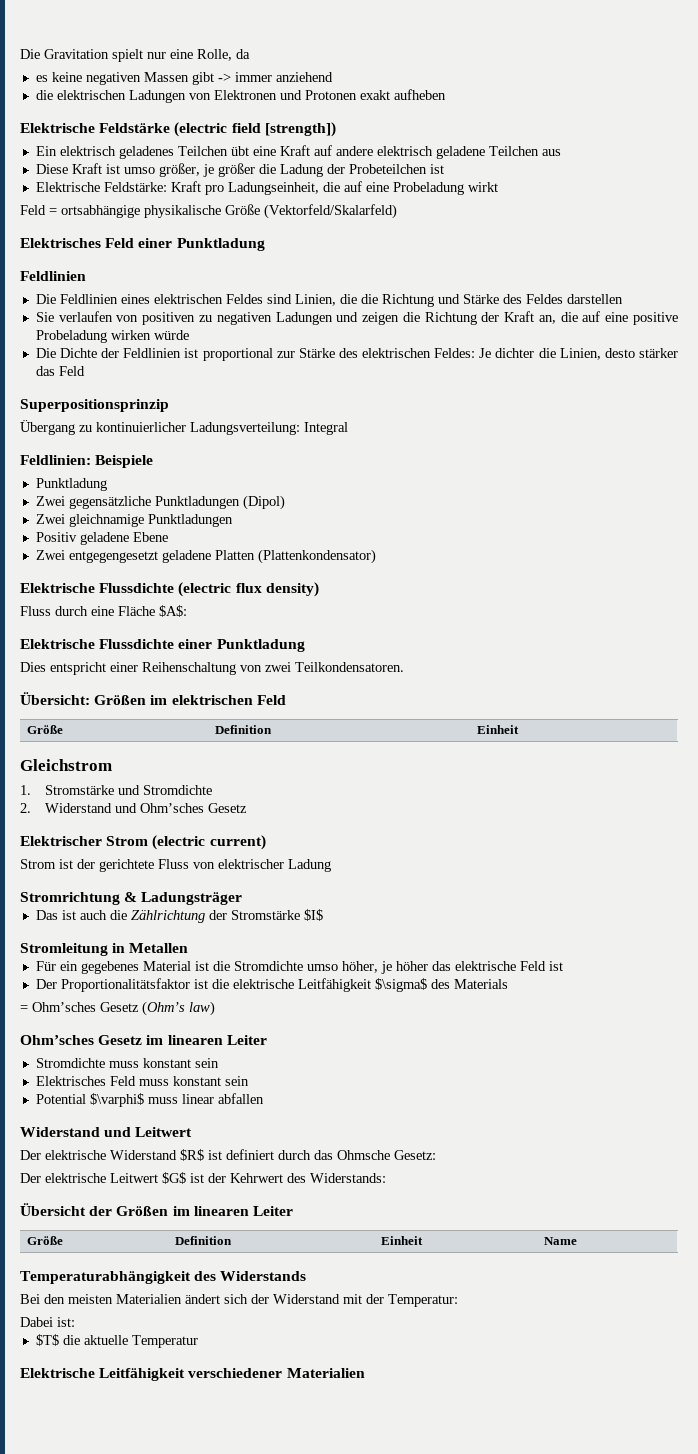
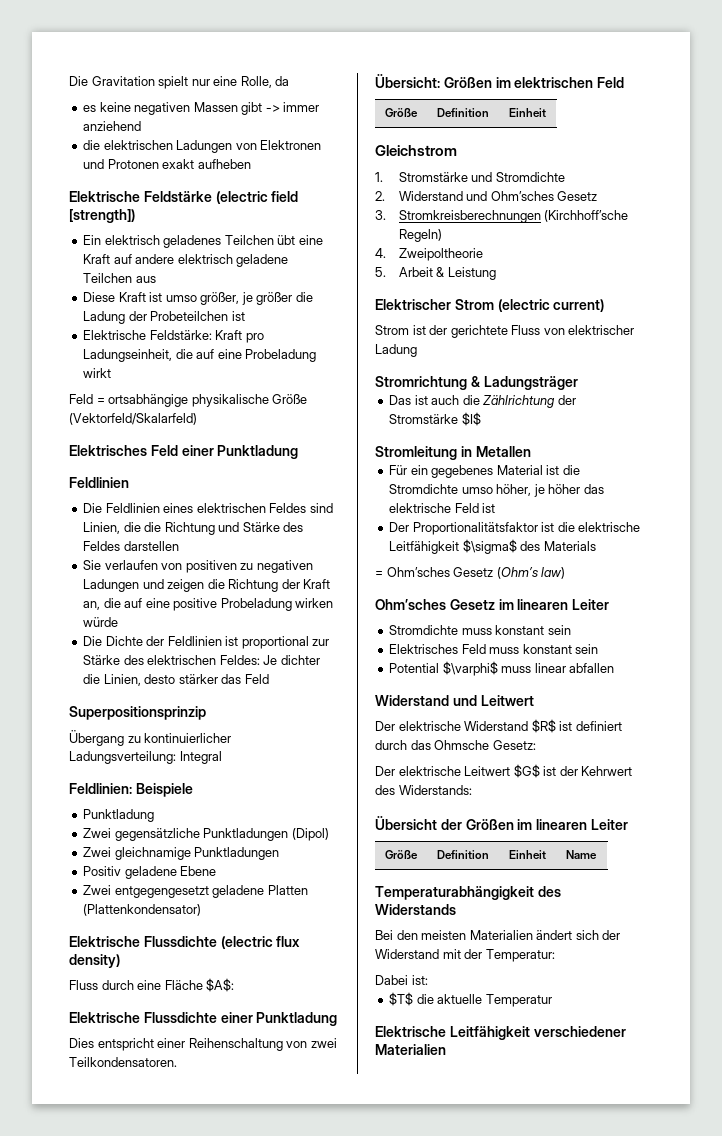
+ 3. Stromkreisberechnungen (Kirchhoff’sche Regeln)
+ 4. Zweipoltheorie
+ 5. Arbeit & Leistung

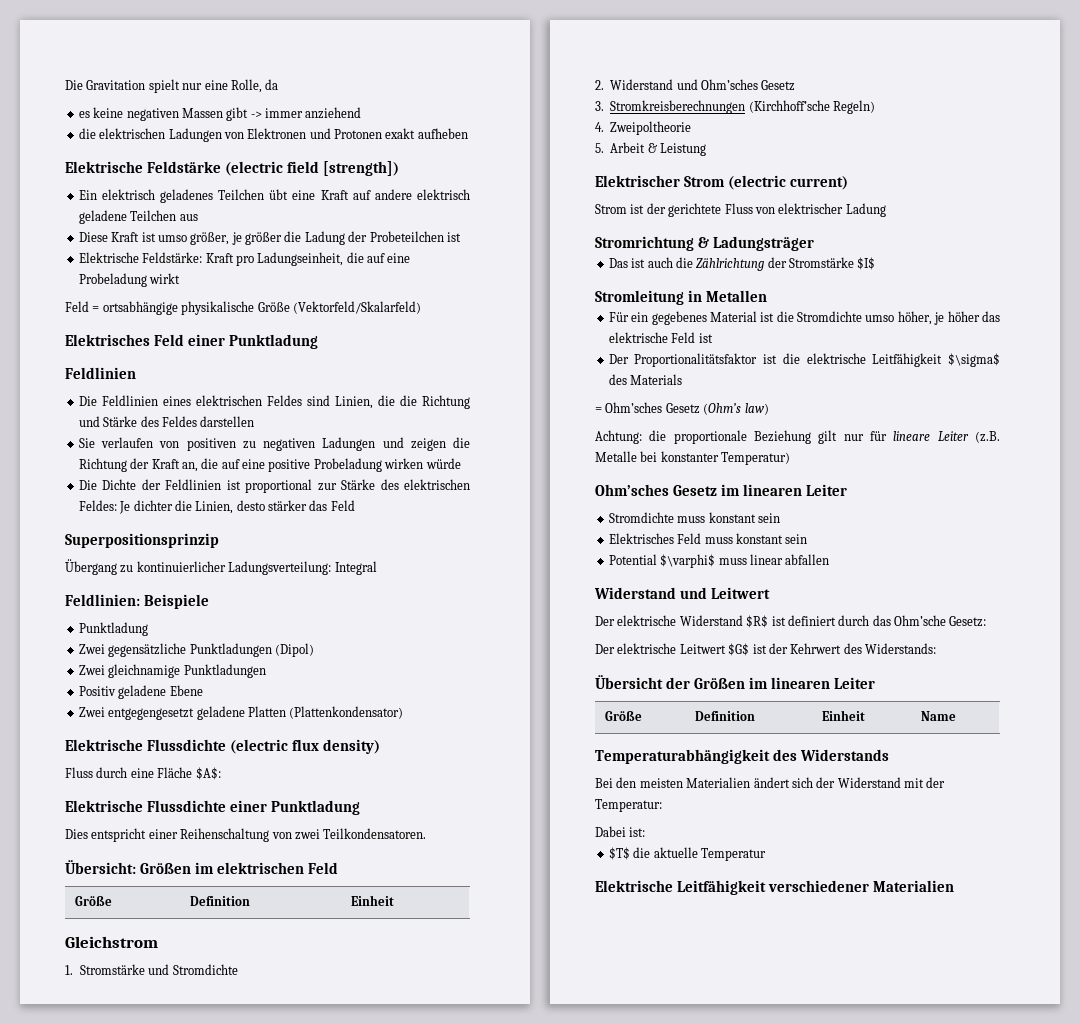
+ Achtung: die proportionale Beziehung gilt nur für lineare Leiter (z.B. Metalle bei konstanter Temperatur)
- Der elektrische Widerstand $R$ ist definiert durch das Ohmsche Gesetz:
+ Der elektrische Widerstand $R$ ist definiert durch das Ohm’sche Gesetz:

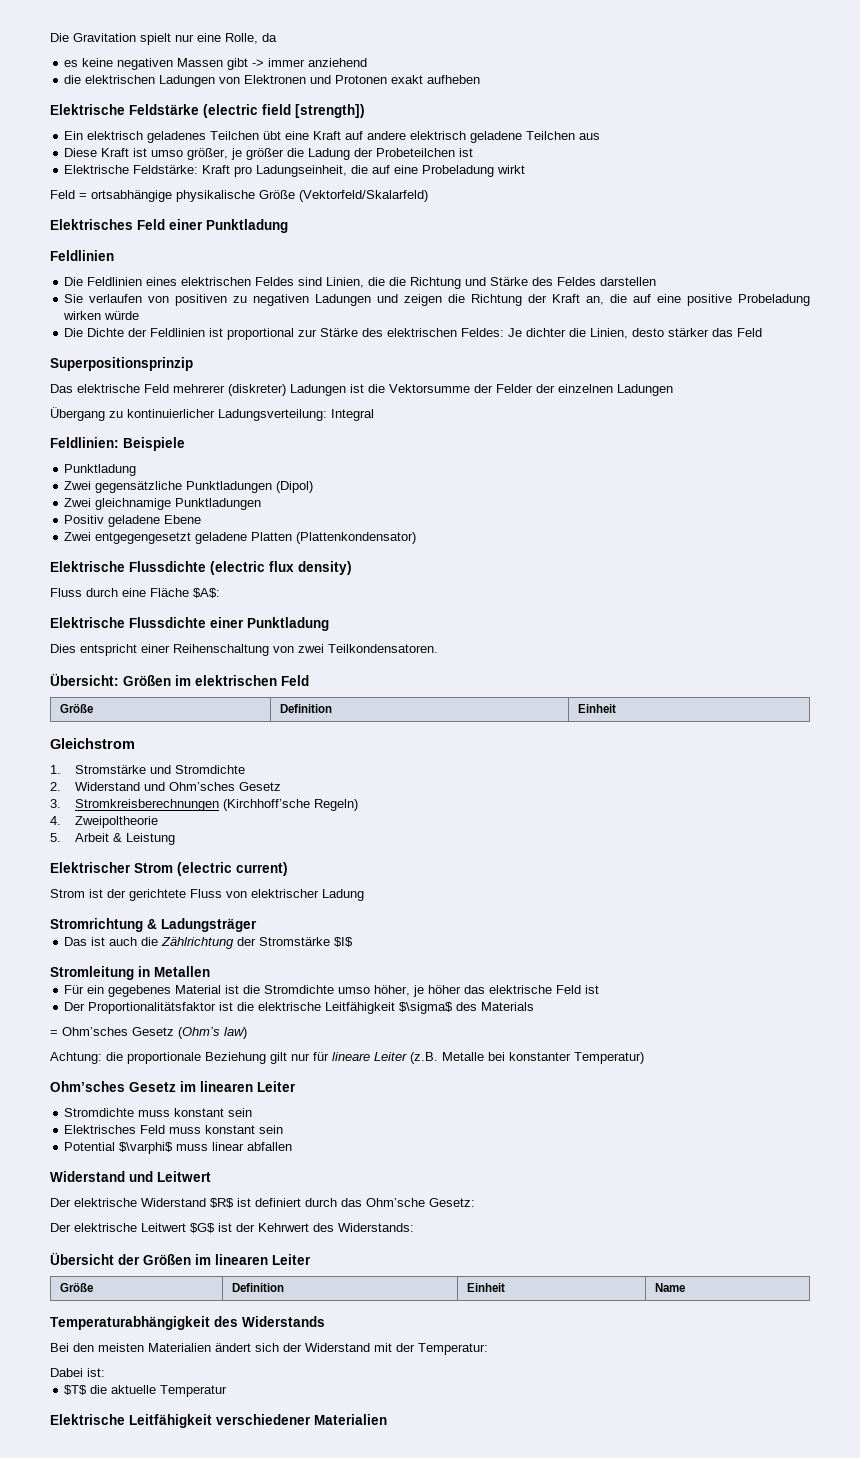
+ Das elektrische Feld mehrerer (diskreter) Ladungen ist die Vektorsumme der Felder der einzelnen Ladungen

